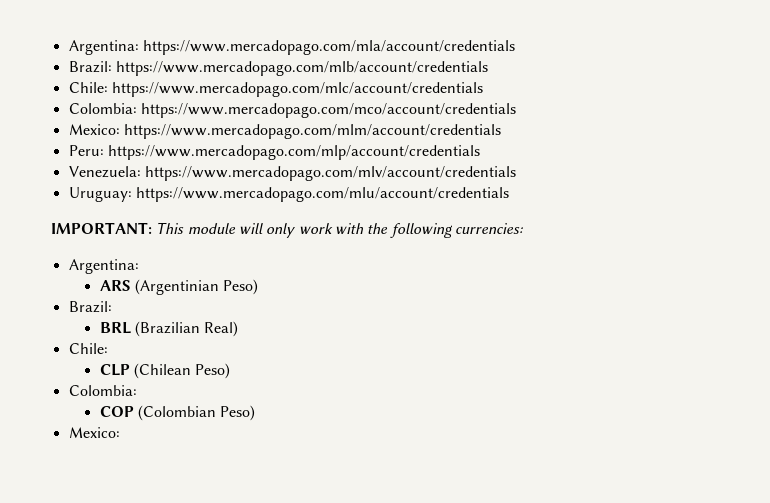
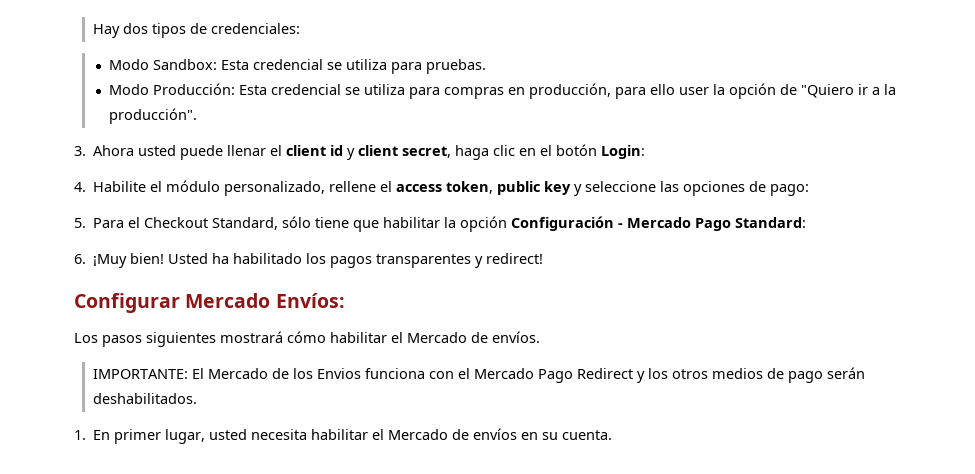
- Argentina: https://www.mercadopago.com/mla/account/credentials
- Brazil: https://www.mercadopago.com/mlb/account/credentials
- Chile: https://www.mercadopago.com/mlc/account/credentials
- Colombia: https://www.mercadopago.com/mco/account/credentials
- Mexico: https://www.mercadopago.com/mlm/account/credentials
- Peru: https://www.mercadopago.com/mlp/account/credentials
- Venezuela: https://www.mercadopago.com/mlv/account/credentials
- Uruguay: https://www.mercadopago.com/mlu/account/credentials
- IMPORTANT: This module will only work with the following currencies:
- Argentina:
- ARS (Argentinian Peso)
- Brazil:
- BRL (Brazilian Real)
- Chile:
- CLP (Chilean Peso)
- Colombia:
- COP (Colombian Peso)
- Mexico:
+ Hay dos tipos de credenciales:
+ Modo Sandbox: Esta credencial se utiliza para pruebas.
+ Modo Producción: Esta credencial se utiliza para compras en producción, para ello user la opción de "Quiero ir a la producción".
+ 3. Ahora usted puede llenar el client id y client secret, haga clic en el botón Login:
+ 4. Habilite el módulo personalizado, rellene el access token, public key y seleccione las opciones de pago:
+ 5. Para el Checkout Standard, sólo tiene que habilitar la opción Configuración - Mercado Pago Standard:
+ 6. ¡Muy bien! Usted ha habilitado los pagos transparentes y redirect!
+ Configurar Mercado Envíos:
+ Los pasos siguientes mostrará cómo habilitar el Mercado de envíos.
+ IMPORTANTE: El Mercado de los Envios funciona con el Mercado Pago Redirect y los otros medios de pago serán deshabilitados.
+ 1. En primer lugar, usted necesita habilitar el Mercado de envíos en su cuenta.

